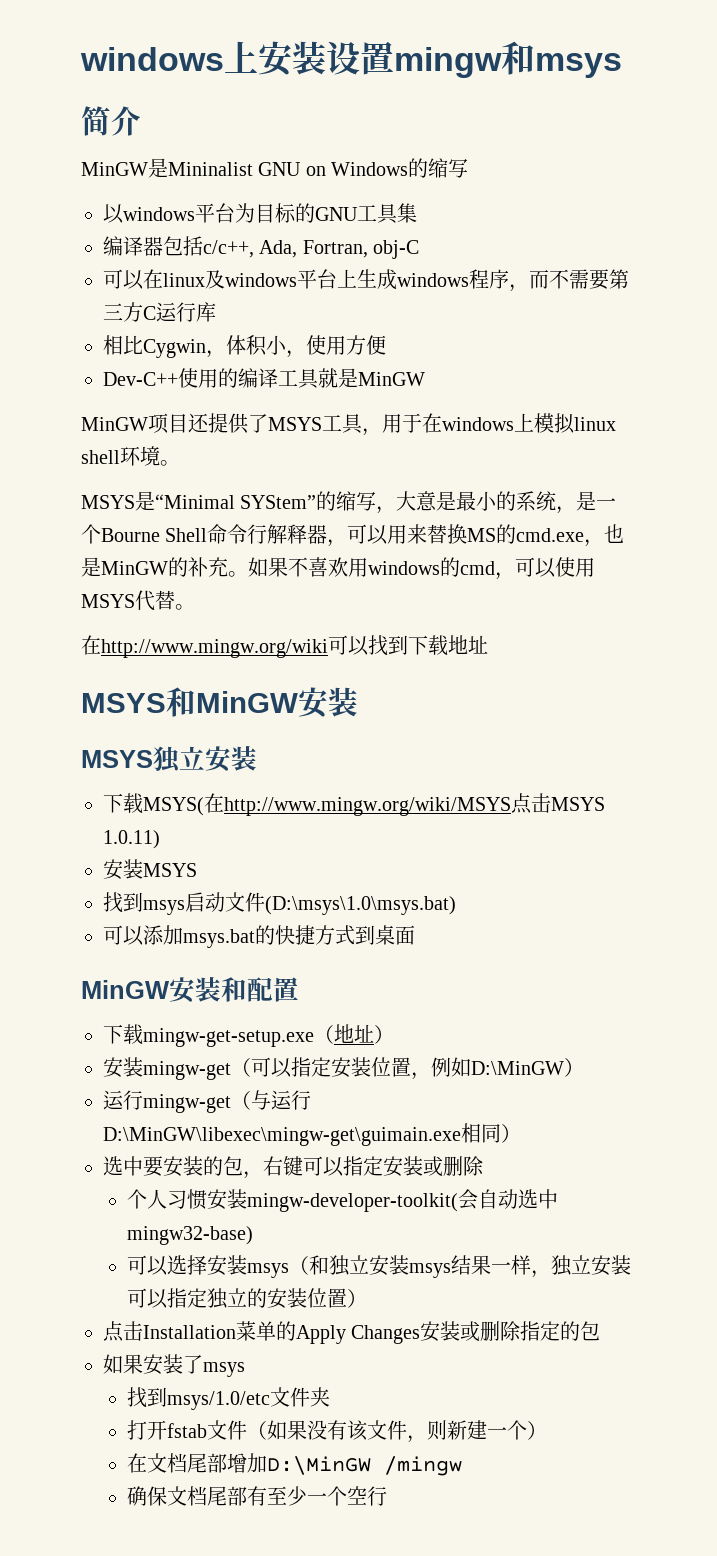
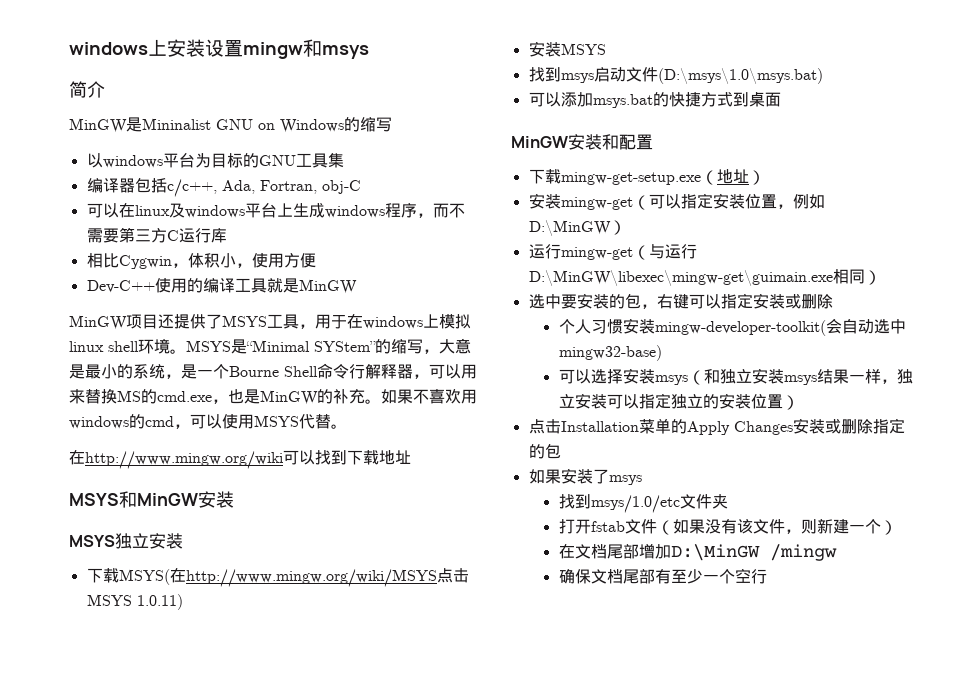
- MinGW项目还提供了MSYS工具，用于在windows上模拟linux shell环境。
- MSYS是“Minimal SYStem”的缩写，大意是最小的系统，是一个Bourne Shell命令行解释器，可以用来替换MS的cmd.exe，也是MinGW的补充。
+ MinGW项目还提供了MSYS工具，用于在windows上模拟linux shell环境。MSYS是“Minimal SYStem”的缩写，大意是最小的系统，是一个Bourne Shell命令行解释器，可以用来替换MS的cmd.exe，也是MinGW的补充。

